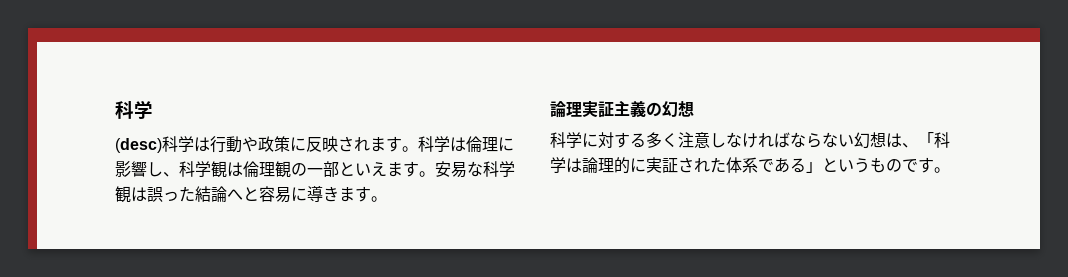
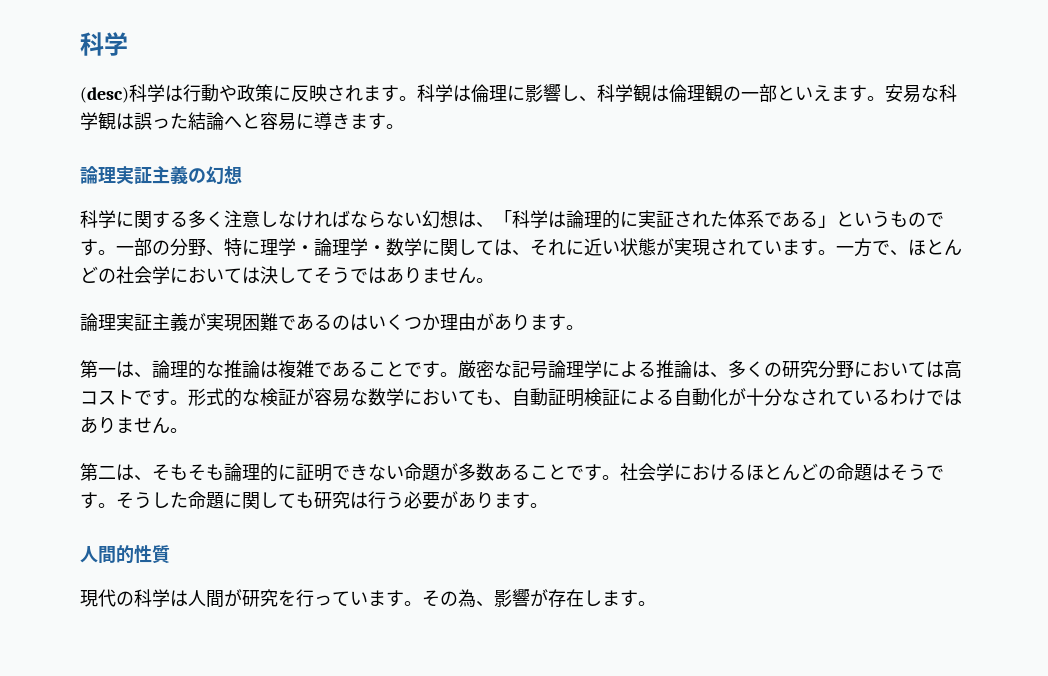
- 科学に対する多く注意しなければならない幻想は、「科学は論理的に実証された体系である」というものです。
+ 科学に関する多く注意しなければならない幻想は、「科学は論理的に実証された体系である」というものです。
+ 一部の分野、特に理学・論理学・数学に関しては、それに近い状態が実現されています。一方で、ほとんどの社会学においては決してそうではありません。
+ 論理実証主義が実現困難であるのはいくつか理由があります。
+ 第一は、論理的な推論は複雑であることです。厳密な記号論理学による推論は、多くの研究分野においては高コストです。形式的な検証が容易な数学においても、自動証明検証による自動化が十分なされているわけではありません。
+ 第二は、そもそも論理的に証明できない命題が多数あることです。社会学におけるほとんどの命題はそうです。そうした命題に関しても研究は行う必要があります。
+ 人間的性質
+ 現代の科学は人間が研究を行っています。その為、影響が存在します。

